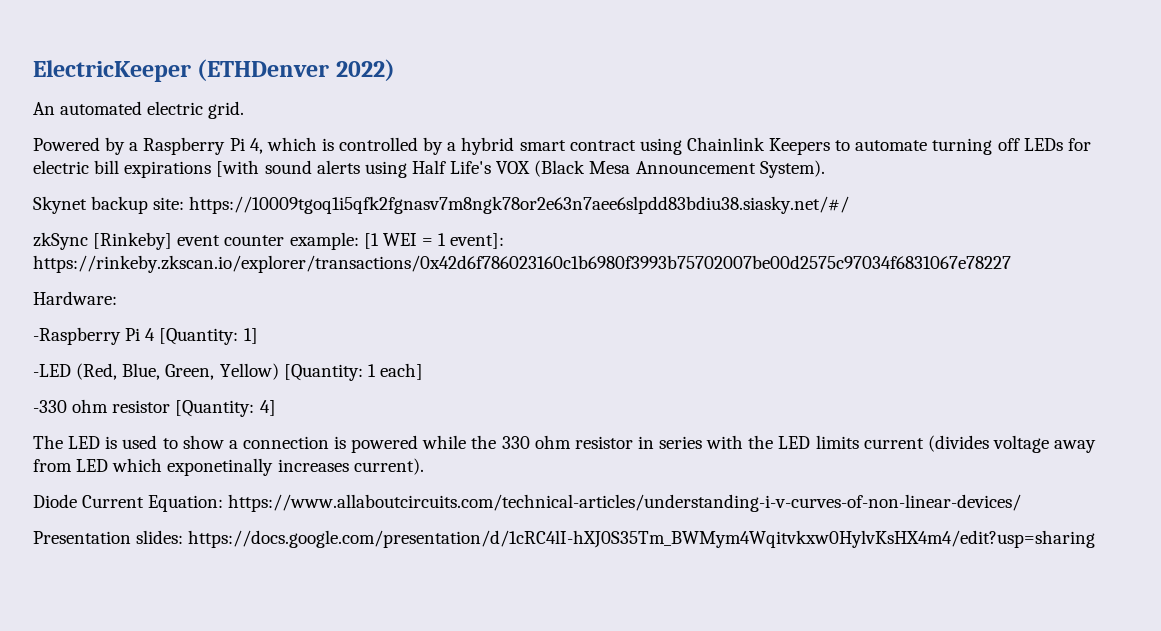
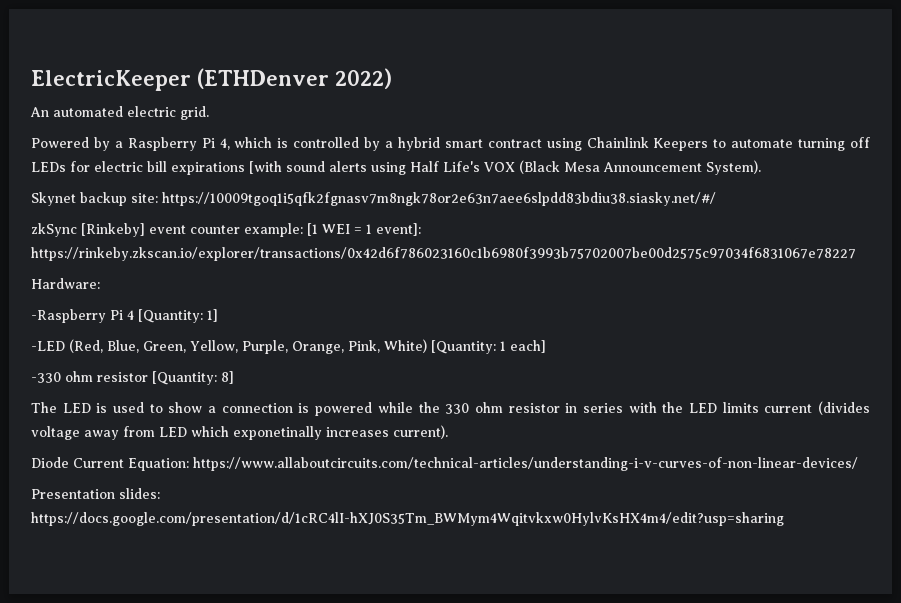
- -LED (Red, Blue, Green, Yellow) [Quantity: 1 each]
+ -LED (Red, Blue, Green, Yellow, Purple, Orange, Pink, White) [Quantity: 1 each]
- -330 ohm resistor [Quantity: 4]
+ -330 ohm resistor [Quantity: 8]

